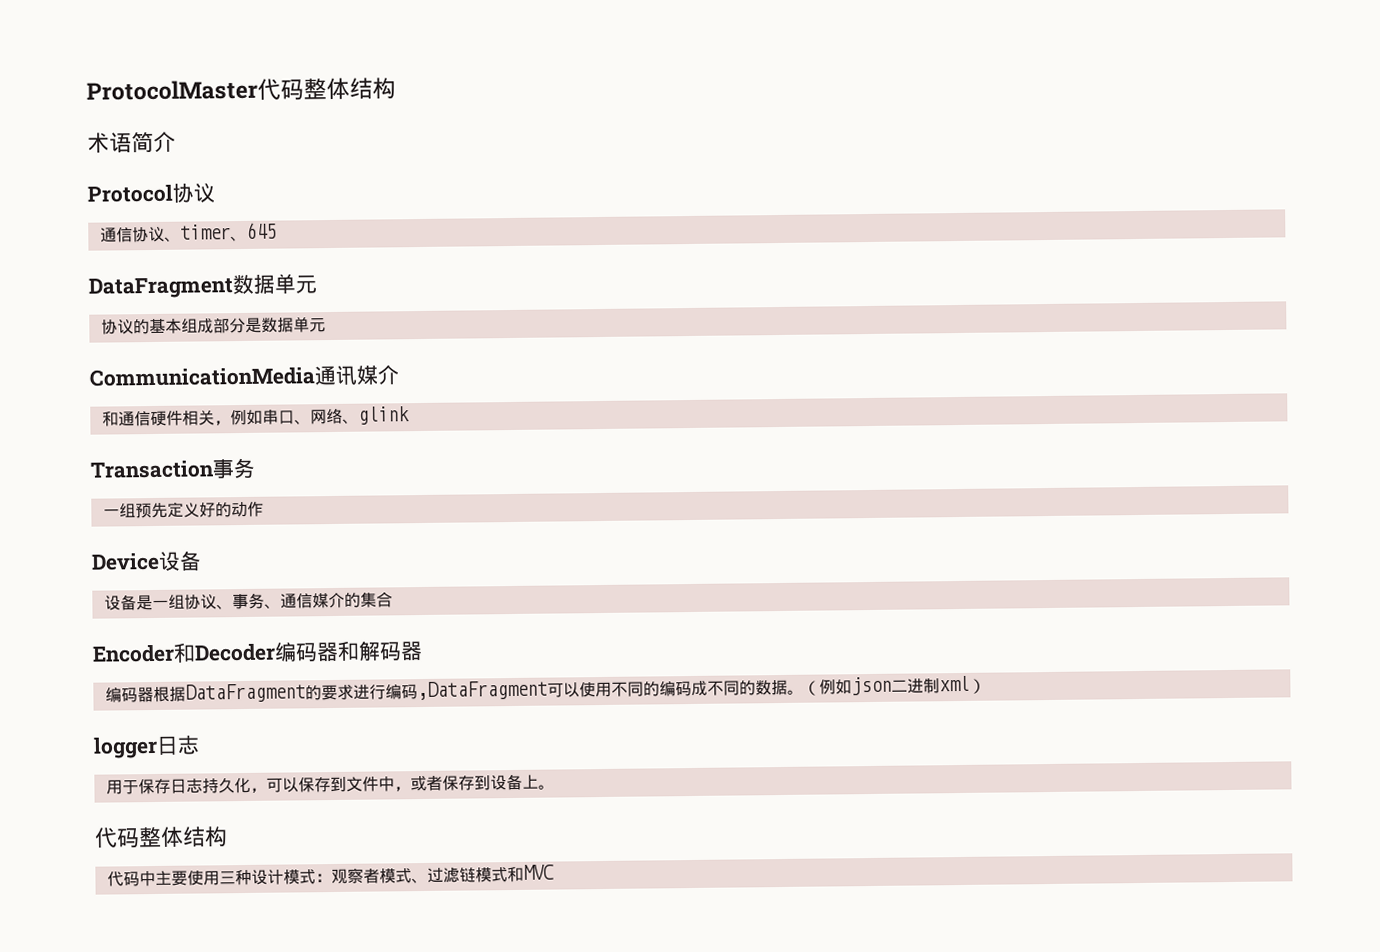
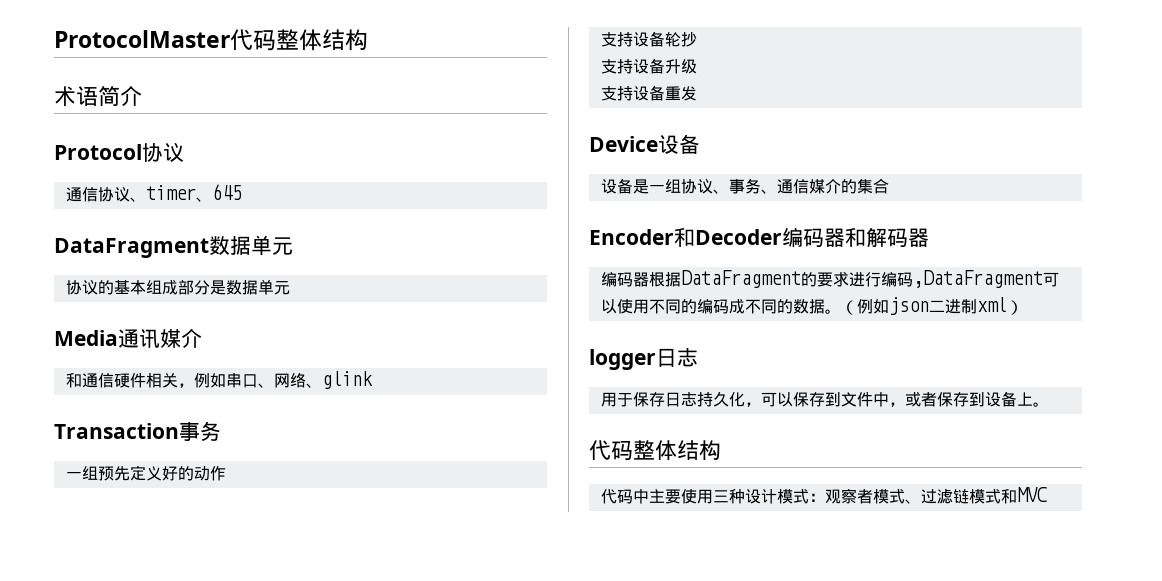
- CommunicationMedia通讯媒介
+ Media通讯媒介
+ 支持设备轮抄
+ 支持设备升级
+ 支持设备重发

